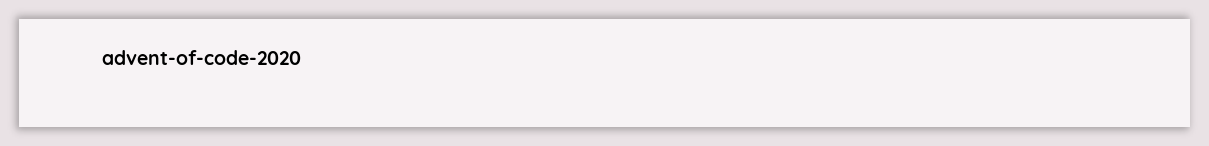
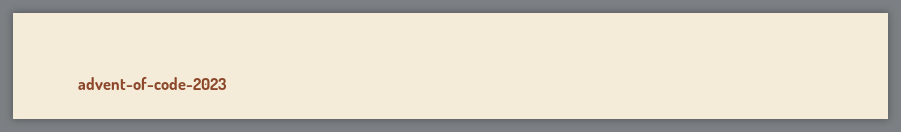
- advent-of-code-2020
+ advent-of-code-2023

